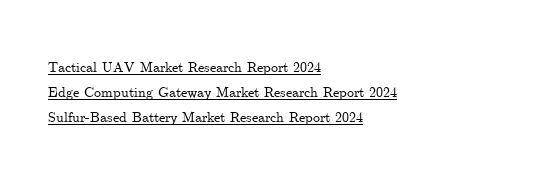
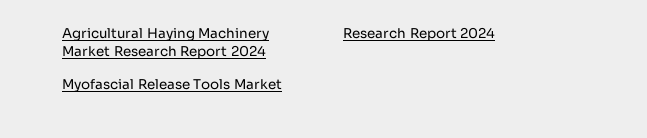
- Tactical UAV Market Research Report 2024
- Edge Computing Gateway Market Research Report 2024
- Sulfur-Based Battery Market Research Report 2024
+ Agricultural Haying Machinery Market Research Report 2024
+ Myofascial Release Tools Market Research Report 2024

